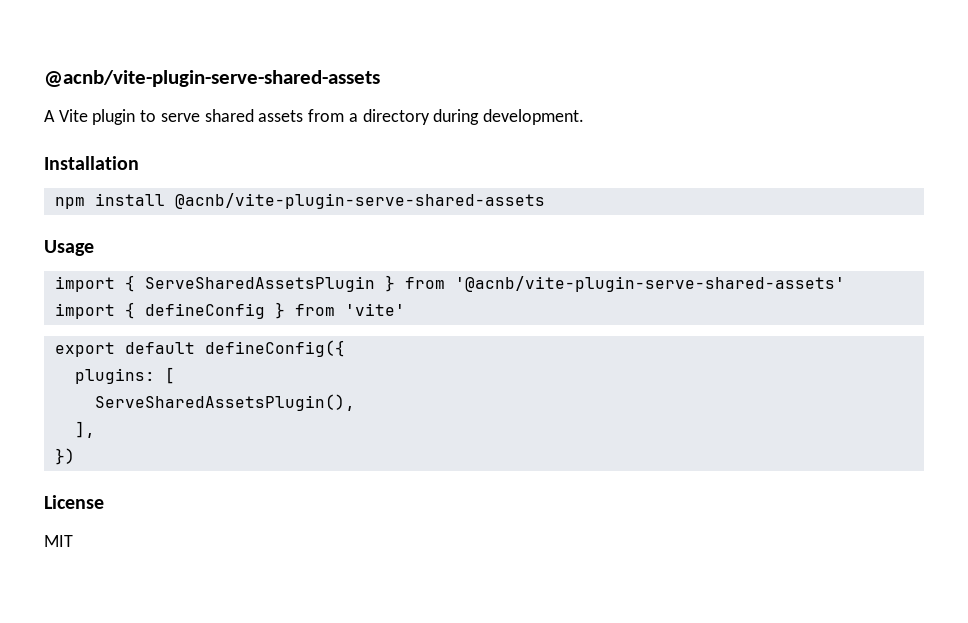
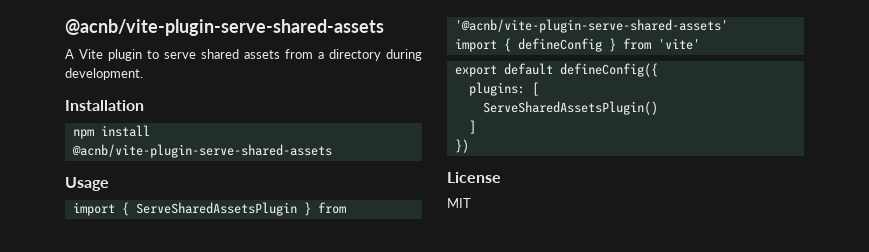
- ServeSharedAssetsPlugin(),
- ],
+ ServeSharedAssetsPlugin()
+ ]

